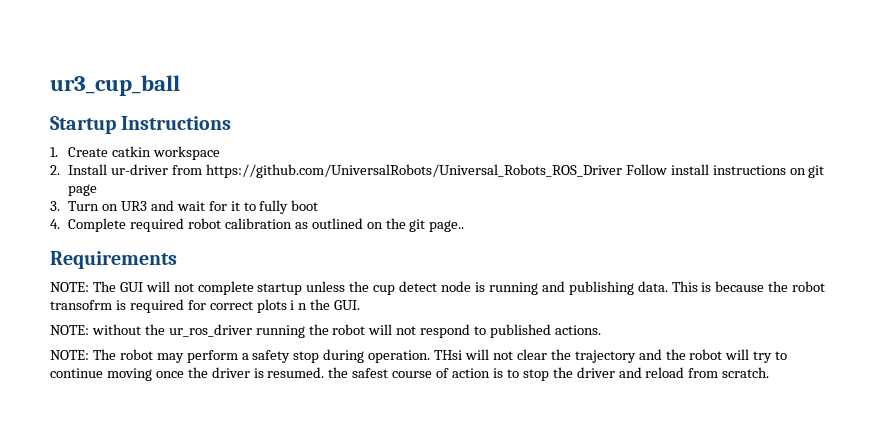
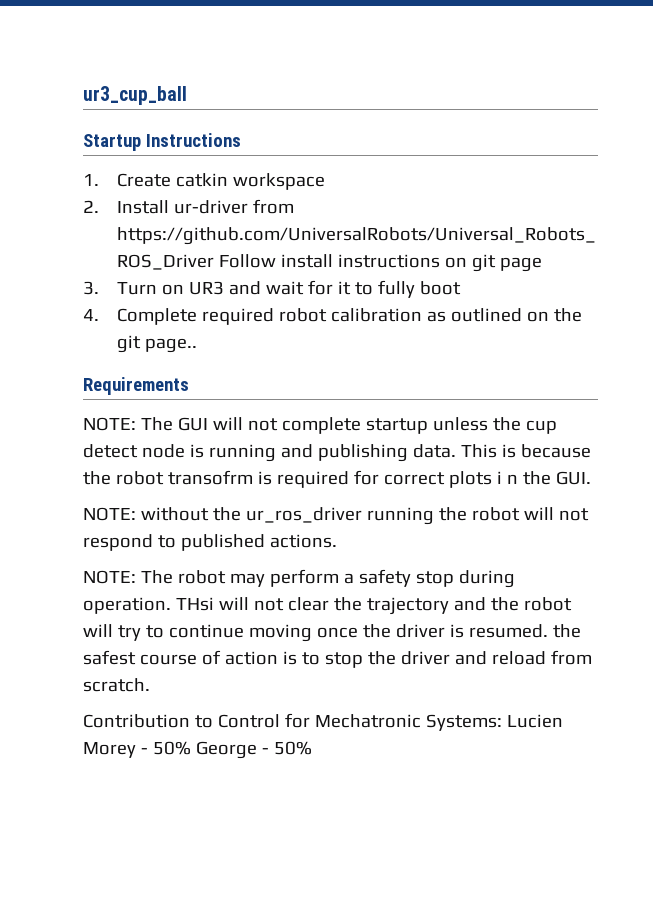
+ Contribution to Control for Mechatronic Systems: Lucien Morey - 50% George - 50%

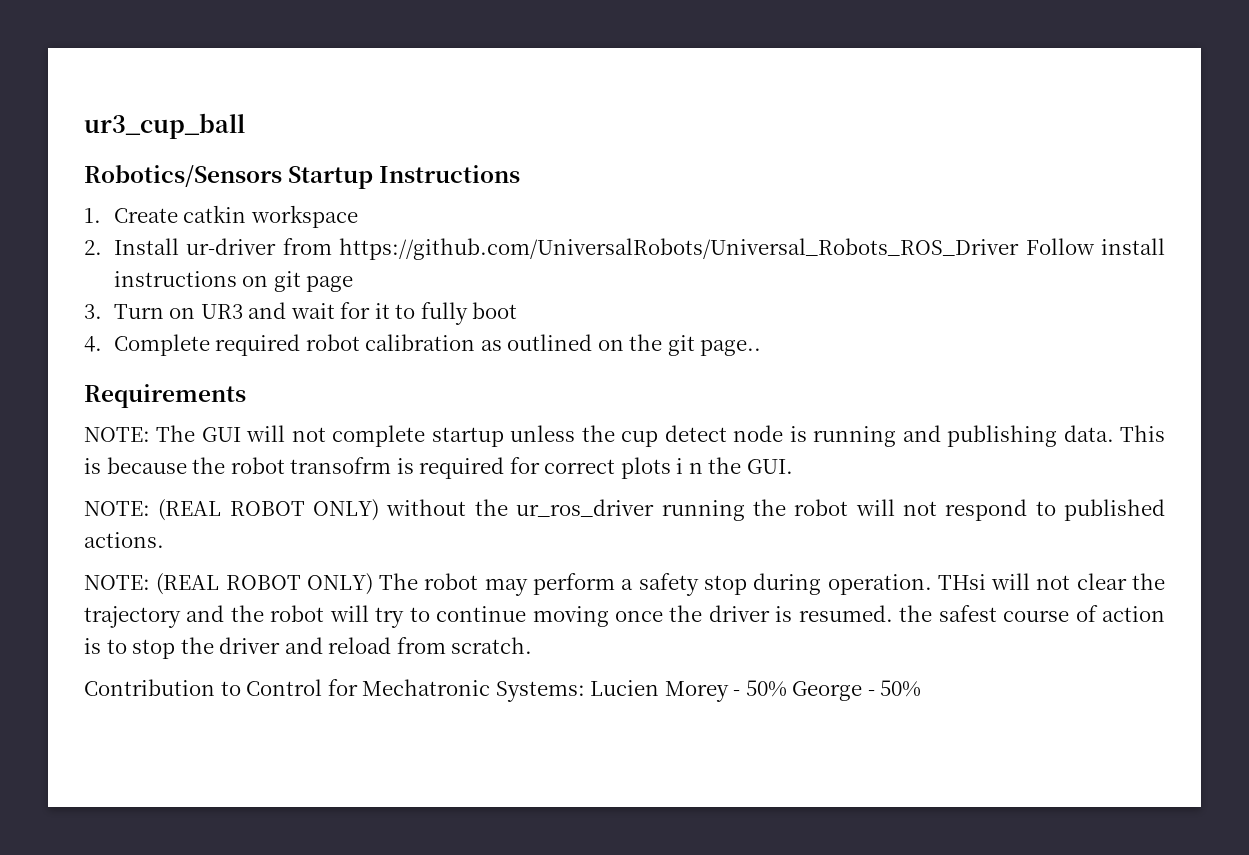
- Startup Instructions
+ Robotics/Sensors Startup Instructions
- NOTE: without the ur_ros_driver running the robot will not respond to published actions.
+ NOTE: (REAL ROBOT ONLY) without the ur_ros_driver running the robot will not respond to published actions.
- NOTE: The robot may perform a safety stop during operation.
+ NOTE: (REAL ROBOT ONLY) The robot may perform a safety stop during operation.

